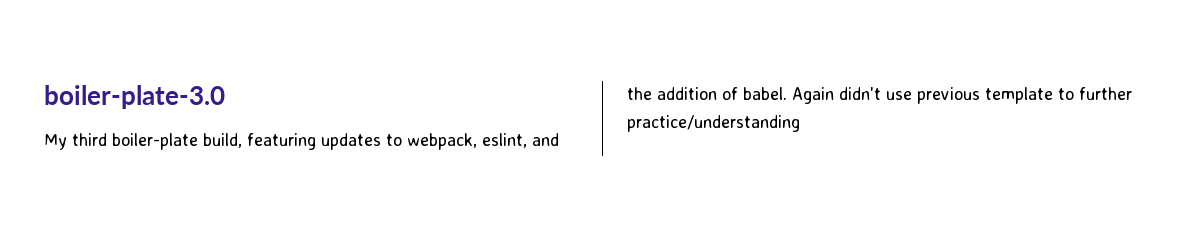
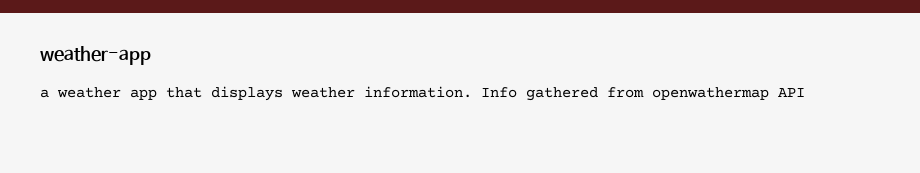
- boiler-plate-3.0
- My third boiler-plate build, featuring updates to webpack, eslint, and the addition of babel. Again didn't use previous template to further practice/understanding
+ weather-app
+ a weather app that displays weather information. Info gathered from openwathermap API

